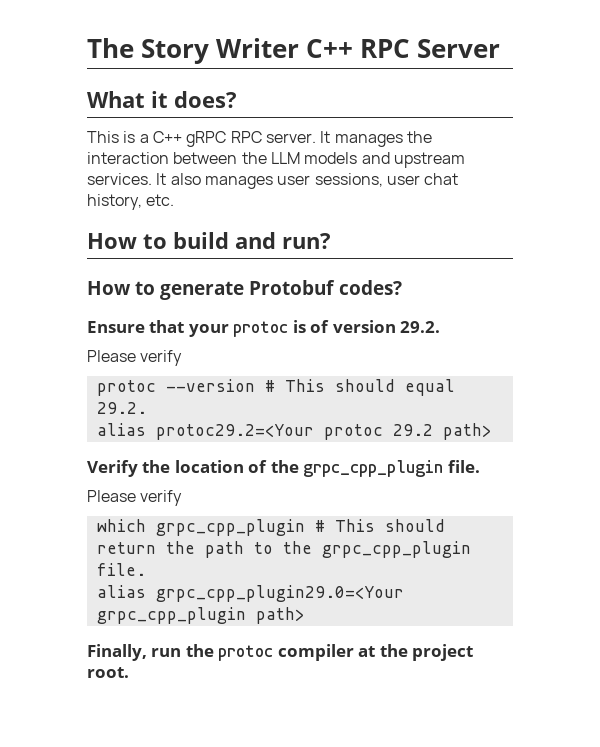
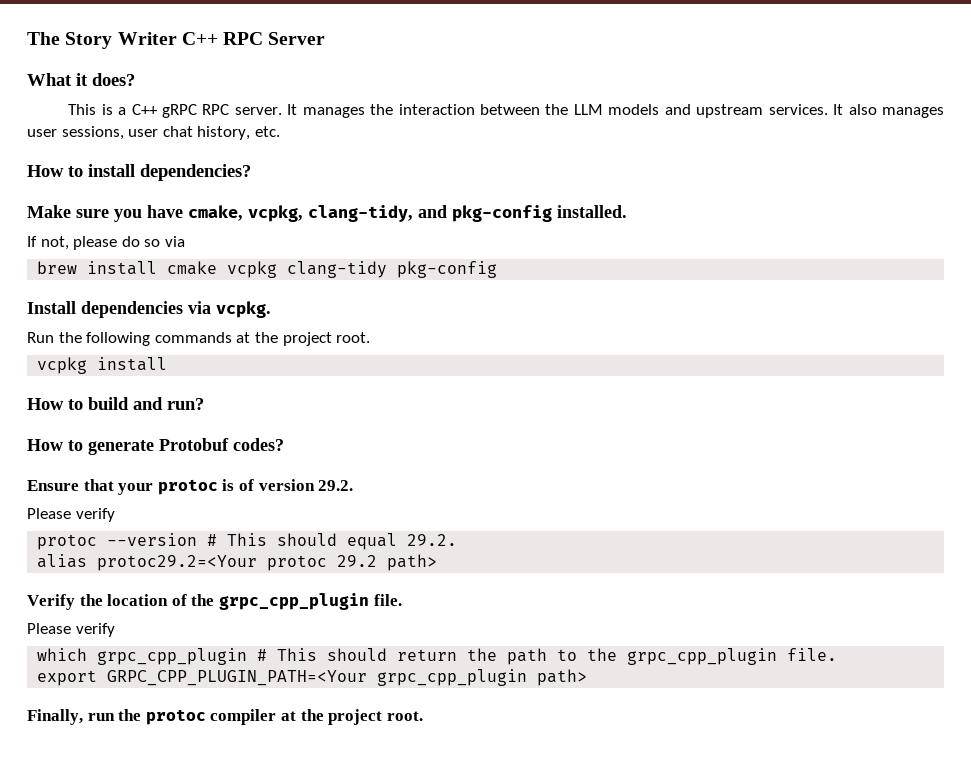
+ How to install dependencies?
+ Make sure you have cmake, vcpkg, clang-tidy, and pkg-config installed.
+ If not, please do so via
+ brew install cmake vcpkg clang-tidy pkg-config
+ Install dependencies via vcpkg.
+ Run the following commands at the project root.
+ vcpkg install
- alias grpc_cpp_plugin29.0=<Your grpc_cpp_plugin path>
+ export GRPC_CPP_PLUGIN_PATH=<Your grpc_cpp_plugin path>

